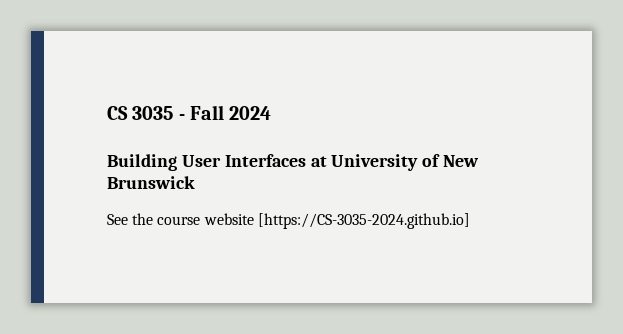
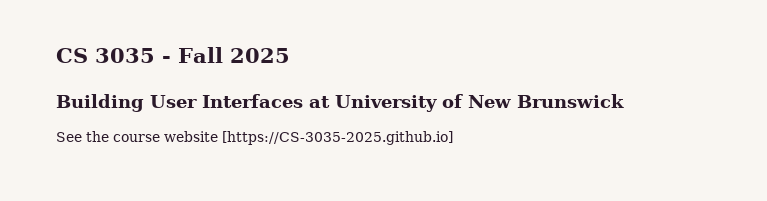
- CS 3035 - Fall 2024
+ CS 3035 - Fall 2025
- See the course website [https://CS-3035-2024.github.io]
+ See the course website [https://CS-3035-2025.github.io]

